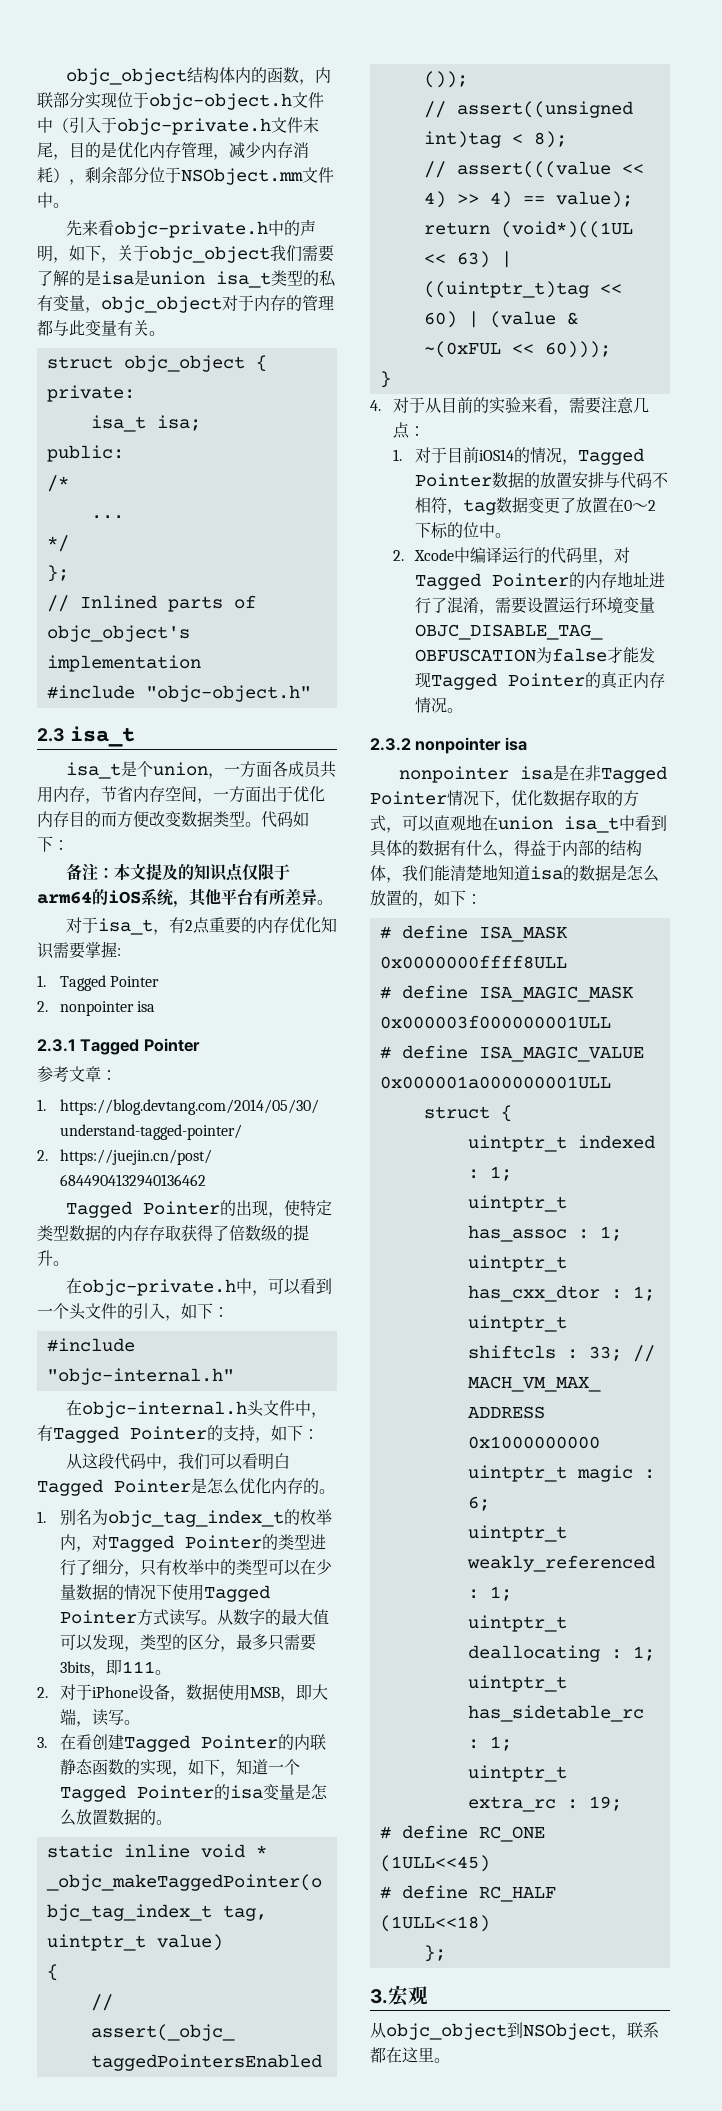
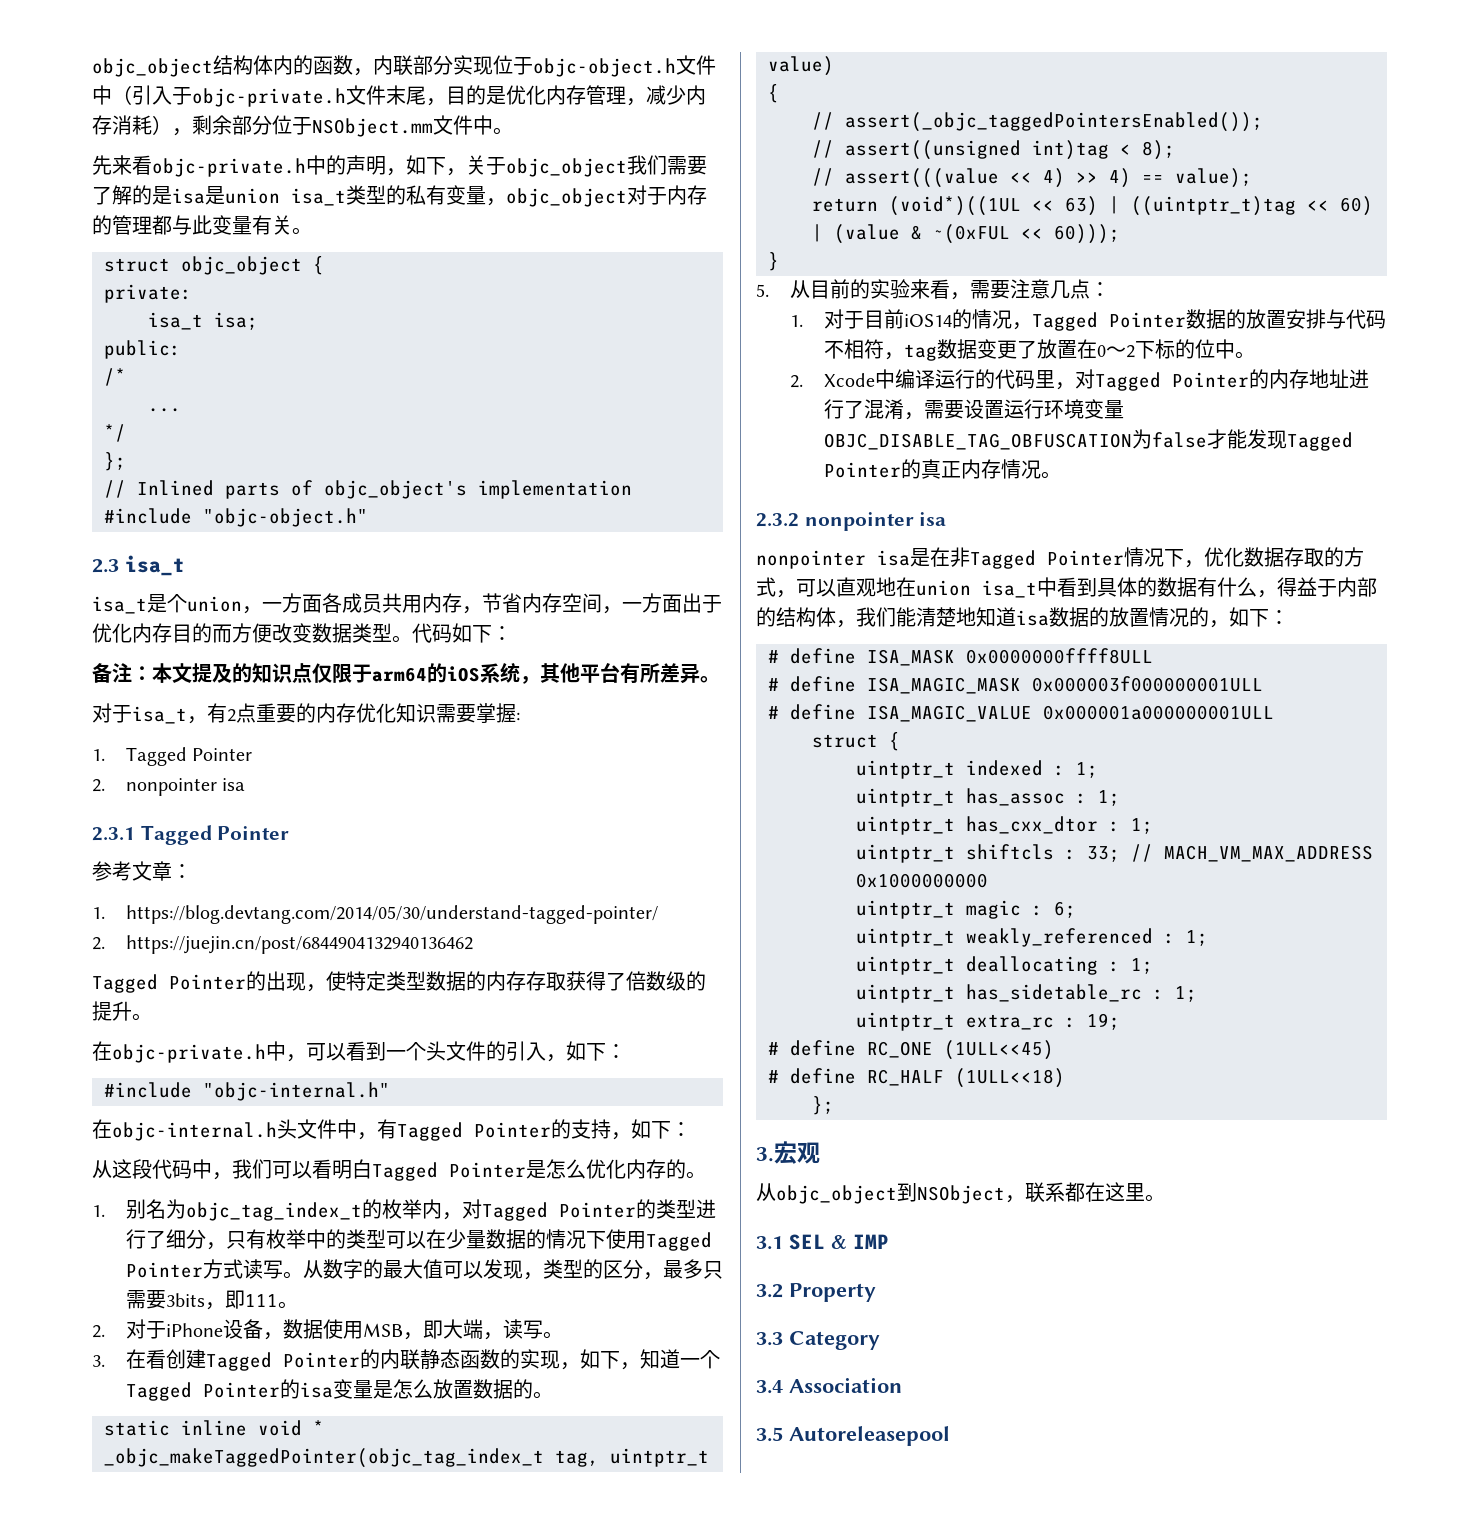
- 4.对于从目前的实验来看，需要注意几点：
+ 5.从目前的实验来看，需要注意几点：
- nonpointer isa是在非Tagged Pointer情况下，优化数据存取的方式，可以直观地在union isa_t中看到具体的数据有什么，得益于内部的结构体，我们能清楚地知道isa的数据是怎么放置的，如下：
+ nonpointer isa是在非Tagged Pointer情况下，优化数据存取的方式，可以直观地在union isa_t中看到具体的数据有什么，得益于内部的结构体，我们能清楚地知道isa数据的放置情况的，如下：
+ 3.1 SEL & IMP
+ 3.2 Property
+ 3.3 Category
+ 3.4 Association
+ 3.5 Autoreleasepool

